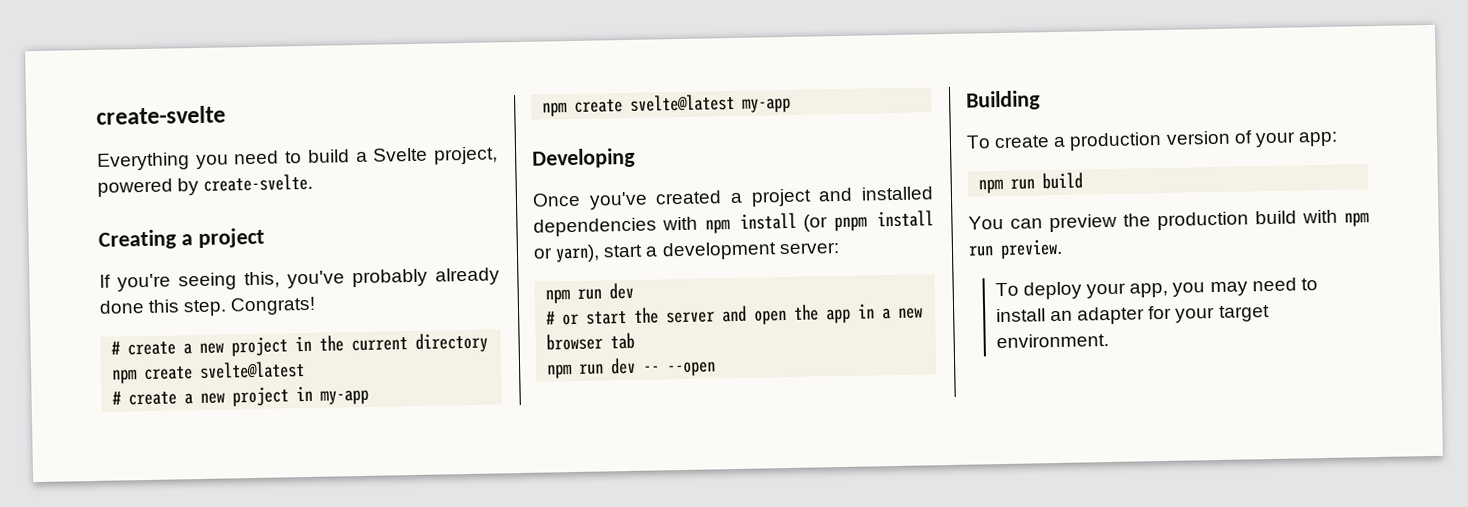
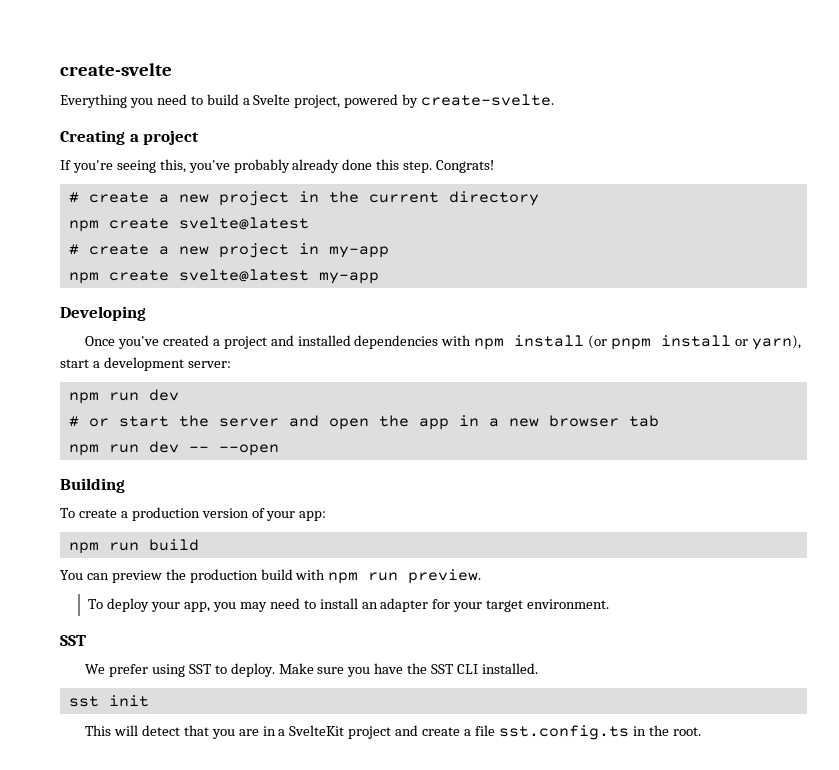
  To deploy your app, you may need to install an adapter for your target environment.
+ SST
+ We prefer using SST to deploy. Make sure you have the SST CLI installed.
+ sst init
+ This will detect that you are in a SvelteKit project and create a file sst.config.ts in the root.

